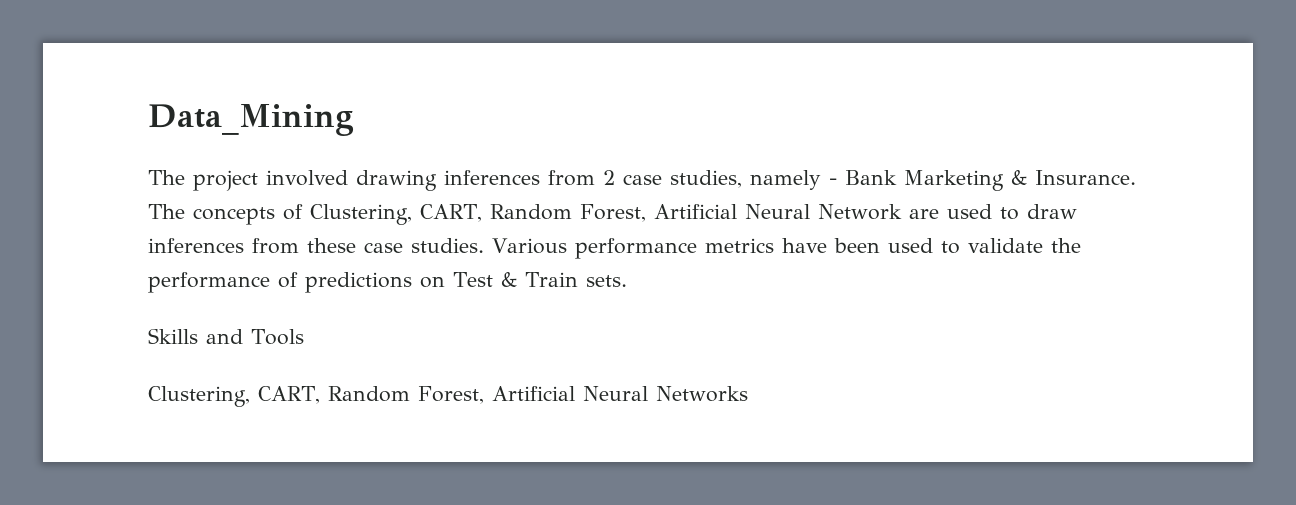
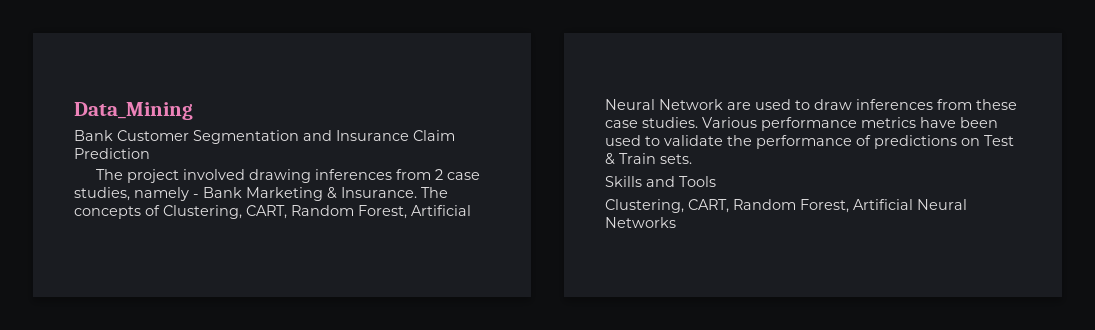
+ Bank Customer Segmentation and Insurance Claim Prediction

